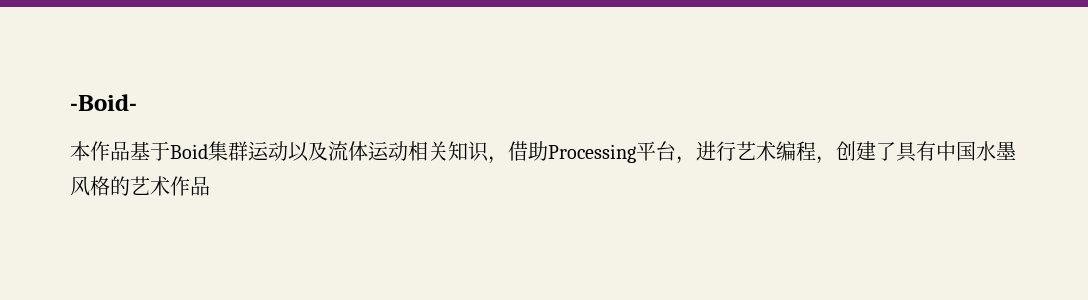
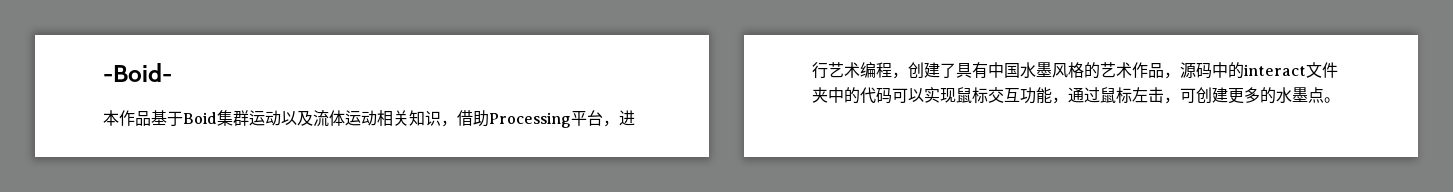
- 本作品基于Boid集群运动以及流体运动相关知识，借助Processing平台，进行艺术编程，创建了具有中国水墨风格的艺术作品
+ 本作品基于Boid集群运动以及流体运动相关知识，借助Processing平台，进行艺术编程，创建了具有中国水墨风格的艺术作品，源码中的interact文件夹中的代码可以实现鼠标交互功能，通过鼠标左击，可创建更多的水墨点。

